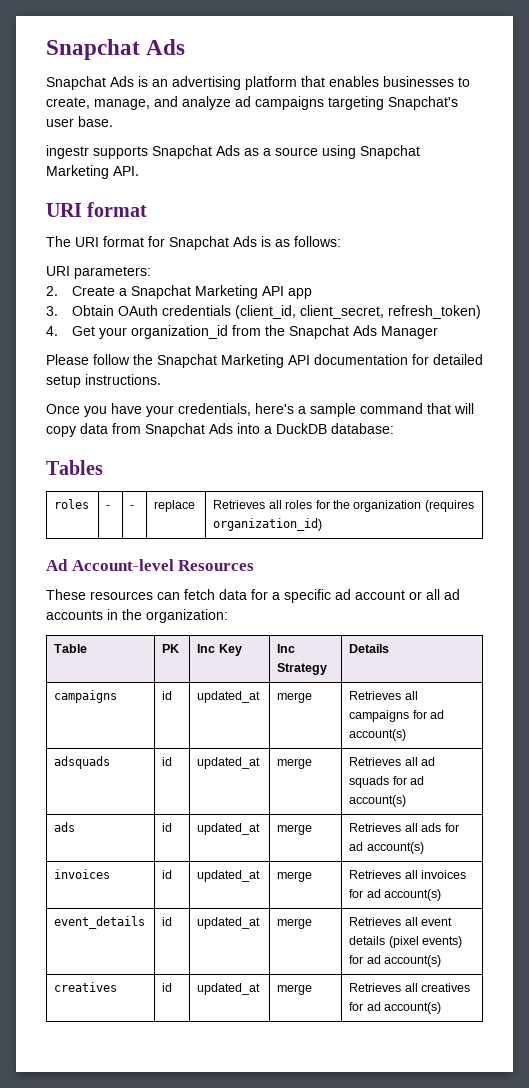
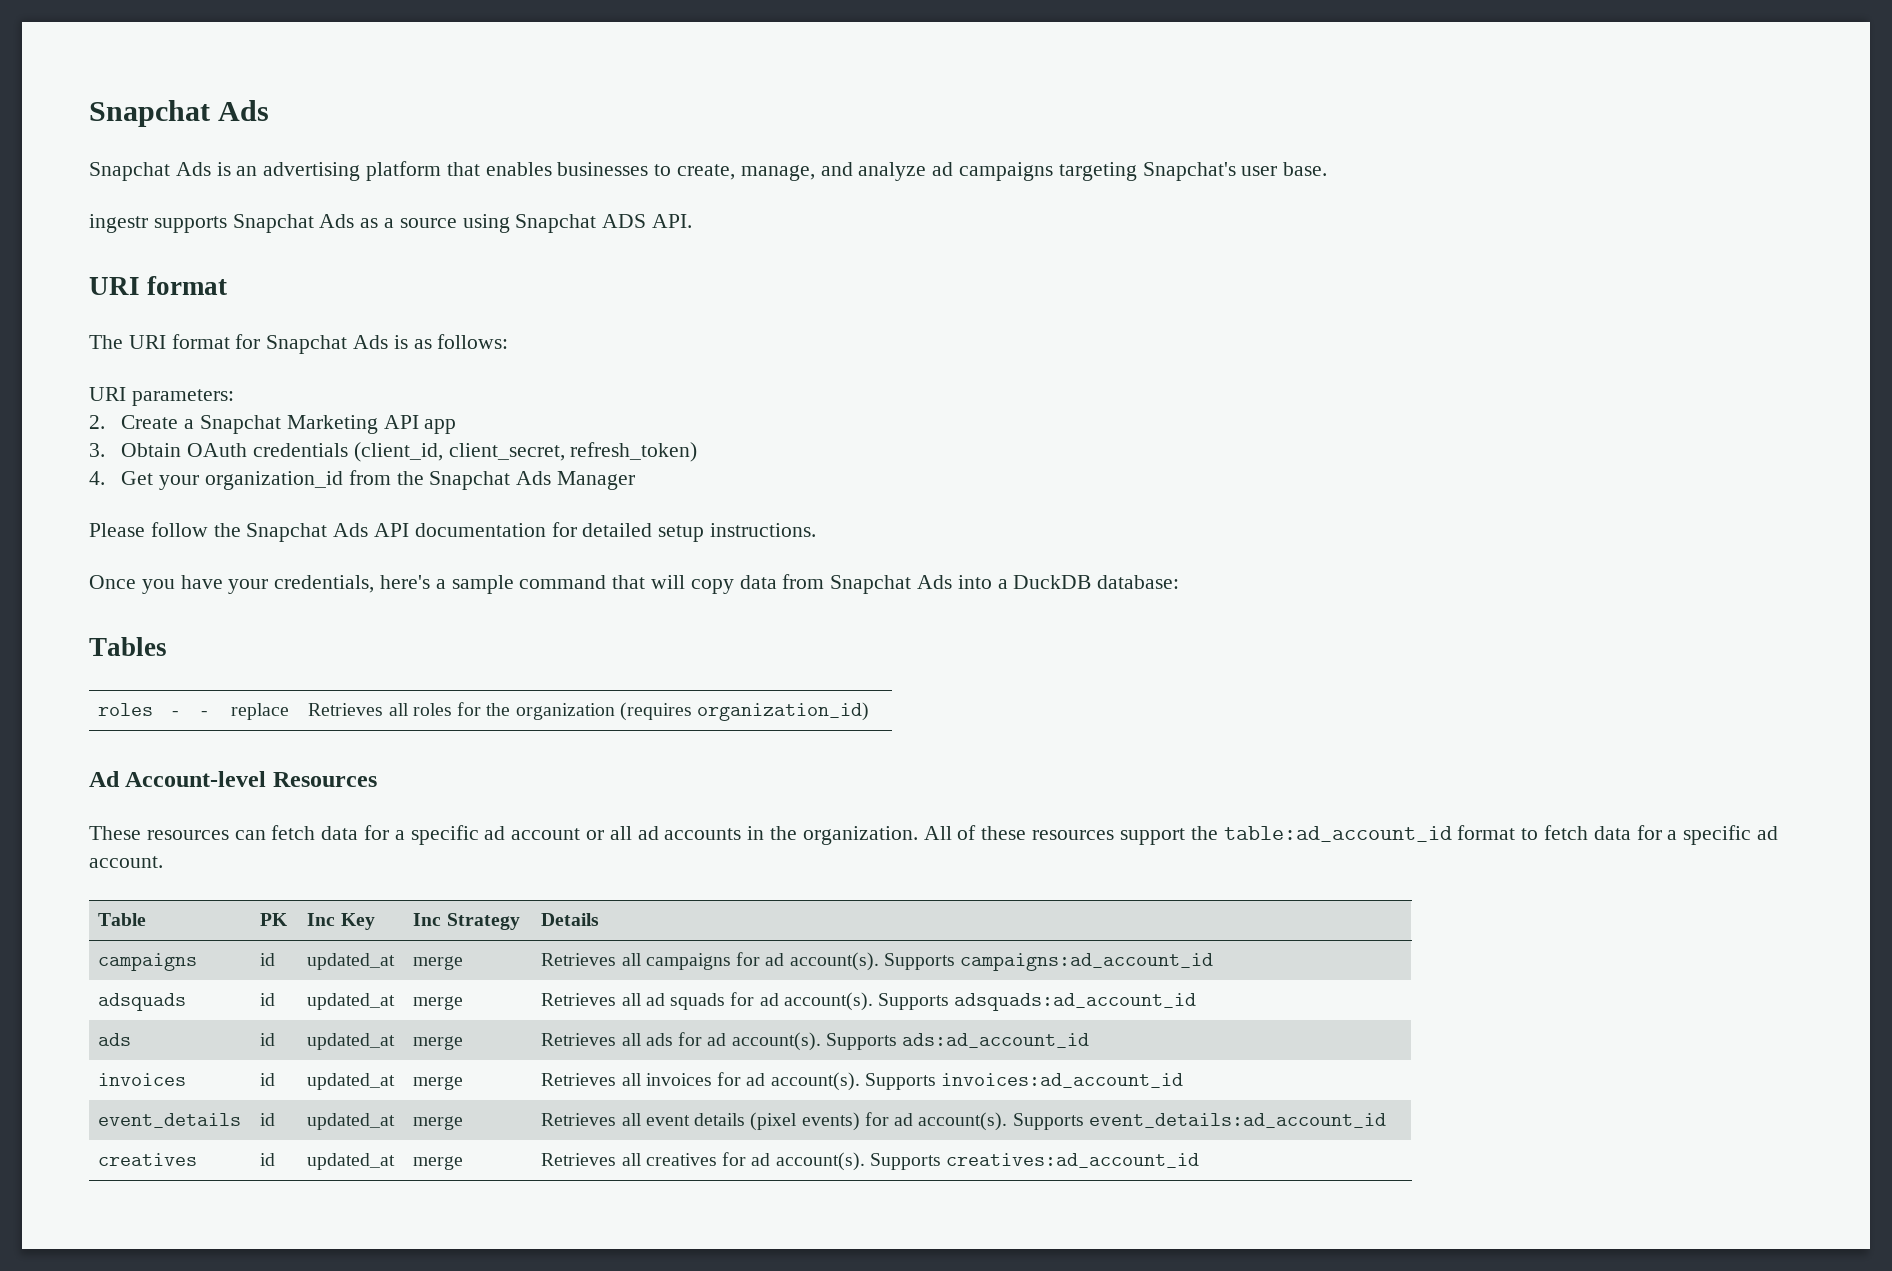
- ingestr supports Snapchat Ads as a source using Snapchat Marketing API.
+ ingestr supports Snapchat Ads as a source using Snapchat ADS API.
- Please follow the Snapchat Marketing API documentation for detailed setup instructions.
+ Please follow the Snapchat Ads API documentation for detailed setup instructions.
- These resources can fetch data for a specific ad account or all ad accounts in the organization:
+ These resources can fetch data for a specific ad account or all ad accounts in the organization. All of these resources support the table:ad_account_id format to fetch data for a specific ad account.
- campaigns | id | updated_at | merge | Retrieves all campaigns for ad account(s)
+ campaigns | id | updated_at | merge | Retrieves all campaigns for ad account(s). Supports campaigns:ad_account_id
- adsquads | id | updated_at | merge | Retrieves all ad squads for ad account(s)
+ adsquads | id | updated_at | merge | Retrieves all ad squads for ad account(s). Supports adsquads:ad_account_id
- ads | id | updated_at | merge | Retrieves all ads for ad account(s)
+ ads | id | updated_at | merge | Retrieves all ads for ad account(s). Supports ads:ad_account_id
- invoices | id | updated_at | merge | Retrieves all invoices for ad account(s)
+ invoices | id | updated_at | merge | Retrieves all invoices for ad account(s). Supports invoices:ad_account_id
- event_details | id | updated_at | merge | Retrieves all event details (pixel events) for ad account(s)
+ event_details | id | updated_at | merge | Retrieves all event details (pixel events) for ad account(s). Supports event_details:ad_account_id
- creatives | id | updated_at | merge | Retrieves all creatives for ad account(s)
+ creatives | id | updated_at | merge | Retrieves all creatives for ad account(s). Supports creatives:ad_account_id

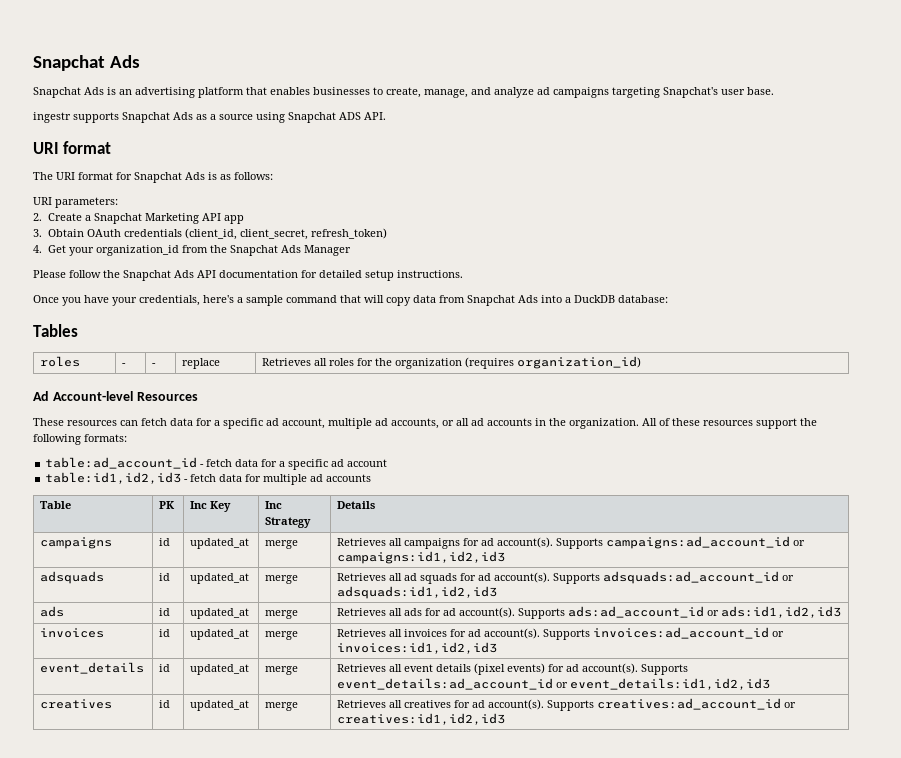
- These resources can fetch data for a specific ad account or all ad accounts in the organization.
+ These resources can fetch data for a specific ad account, multiple ad accounts, or all ad accounts in the organization.
- All of these resources support the table:ad_account_id format to fetch data for a specific ad account.
+ All of these resources support the following formats:
+ table:ad_account_id - fetch data for a specific ad account
+ table:id1,id2,id3 - fetch data for multiple ad accounts
- campaigns | id | updated_at | merge | Retrieves all campaigns for ad account(s). Supports campaigns:ad_account_id
+ campaigns | id | updated_at | merge | Retrieves all campaigns for ad account(s). Supports campaigns:ad_account_id or campaigns:id1,id2,id3
- adsquads | id | updated_at | merge | Retrieves all ad squads for ad account(s). Supports adsquads:ad_account_id
+ adsquads | id | updated_at | merge | Retrieves all ad squads for ad account(s). Supports adsquads:ad_account_id or adsquads:id1,id2,id3
- ads | id | updated_at | merge | Retrieves all ads for ad account(s). Supports ads:ad_account_id
+ ads | id | updated_at | merge | Retrieves all ads for ad account(s). Supports ads:ad_account_id or ads:id1,id2,id3
- invoices | id | updated_at | merge | Retrieves all invoices for ad account(s). Supports invoices:ad_account_id
+ invoices | id | updated_at | merge | Retrieves all invoices for ad account(s). Supports invoices:ad_account_id or invoices:id1,id2,id3
- event_details | id | updated_at | merge | Retrieves all event details (pixel events) for ad account(s). Supports event_details:ad_account_id
+ event_details | id | updated_at | merge | Retrieves all event details (pixel events) for ad account(s). Supports event_details:ad_account_id or event_details:id1,id2,id3
- creatives | id | updated_at | merge | Retrieves all creatives for ad account(s). Supports creatives:ad_account_id
+ creatives | id | updated_at | merge | Retrieves all creatives for ad account(s). Supports creatives:ad_account_id or creatives:id1,id2,id3

